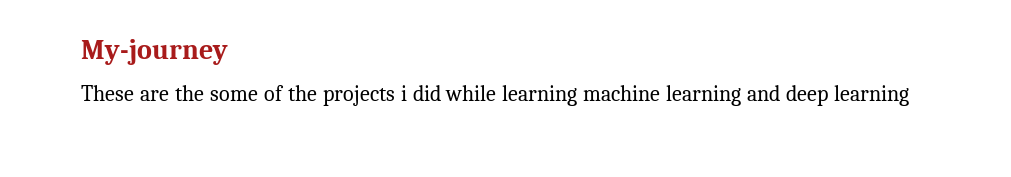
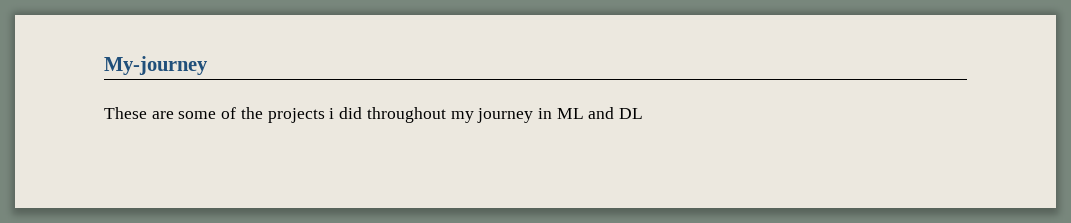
- These are the some of the projects i did while learning machine learning and deep learning
+ These are some of the projects i did throughout my journey in ML and DL

